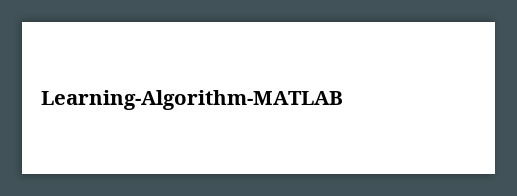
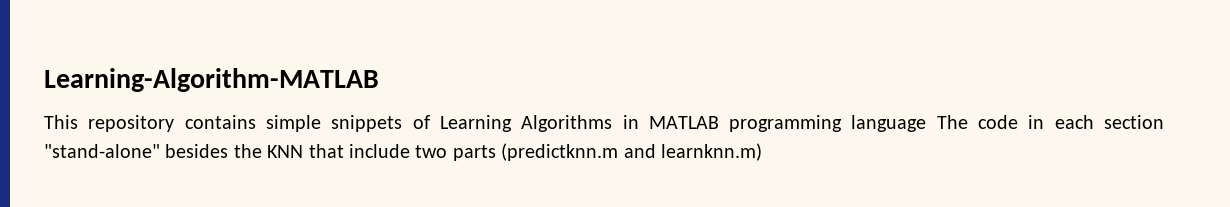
+ This repository contains simple snippets of Learning Algorithms in MATLAB programming language The code in each section "stand-alone" besides the KNN that include two parts (predictknn.m and learnknn.m)

